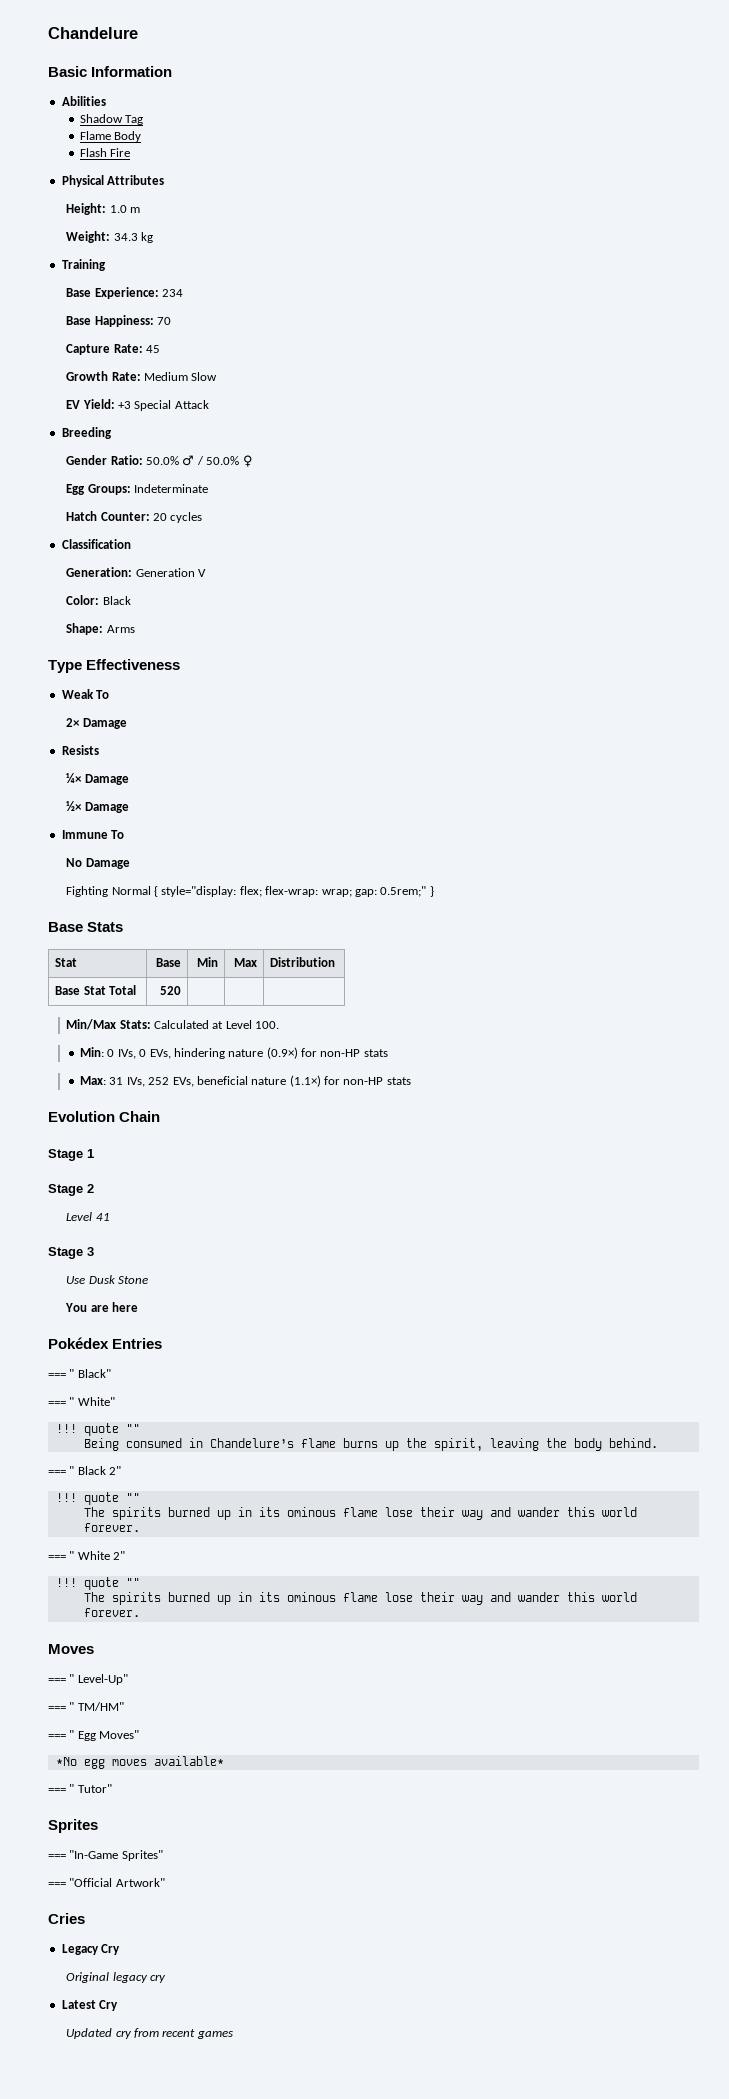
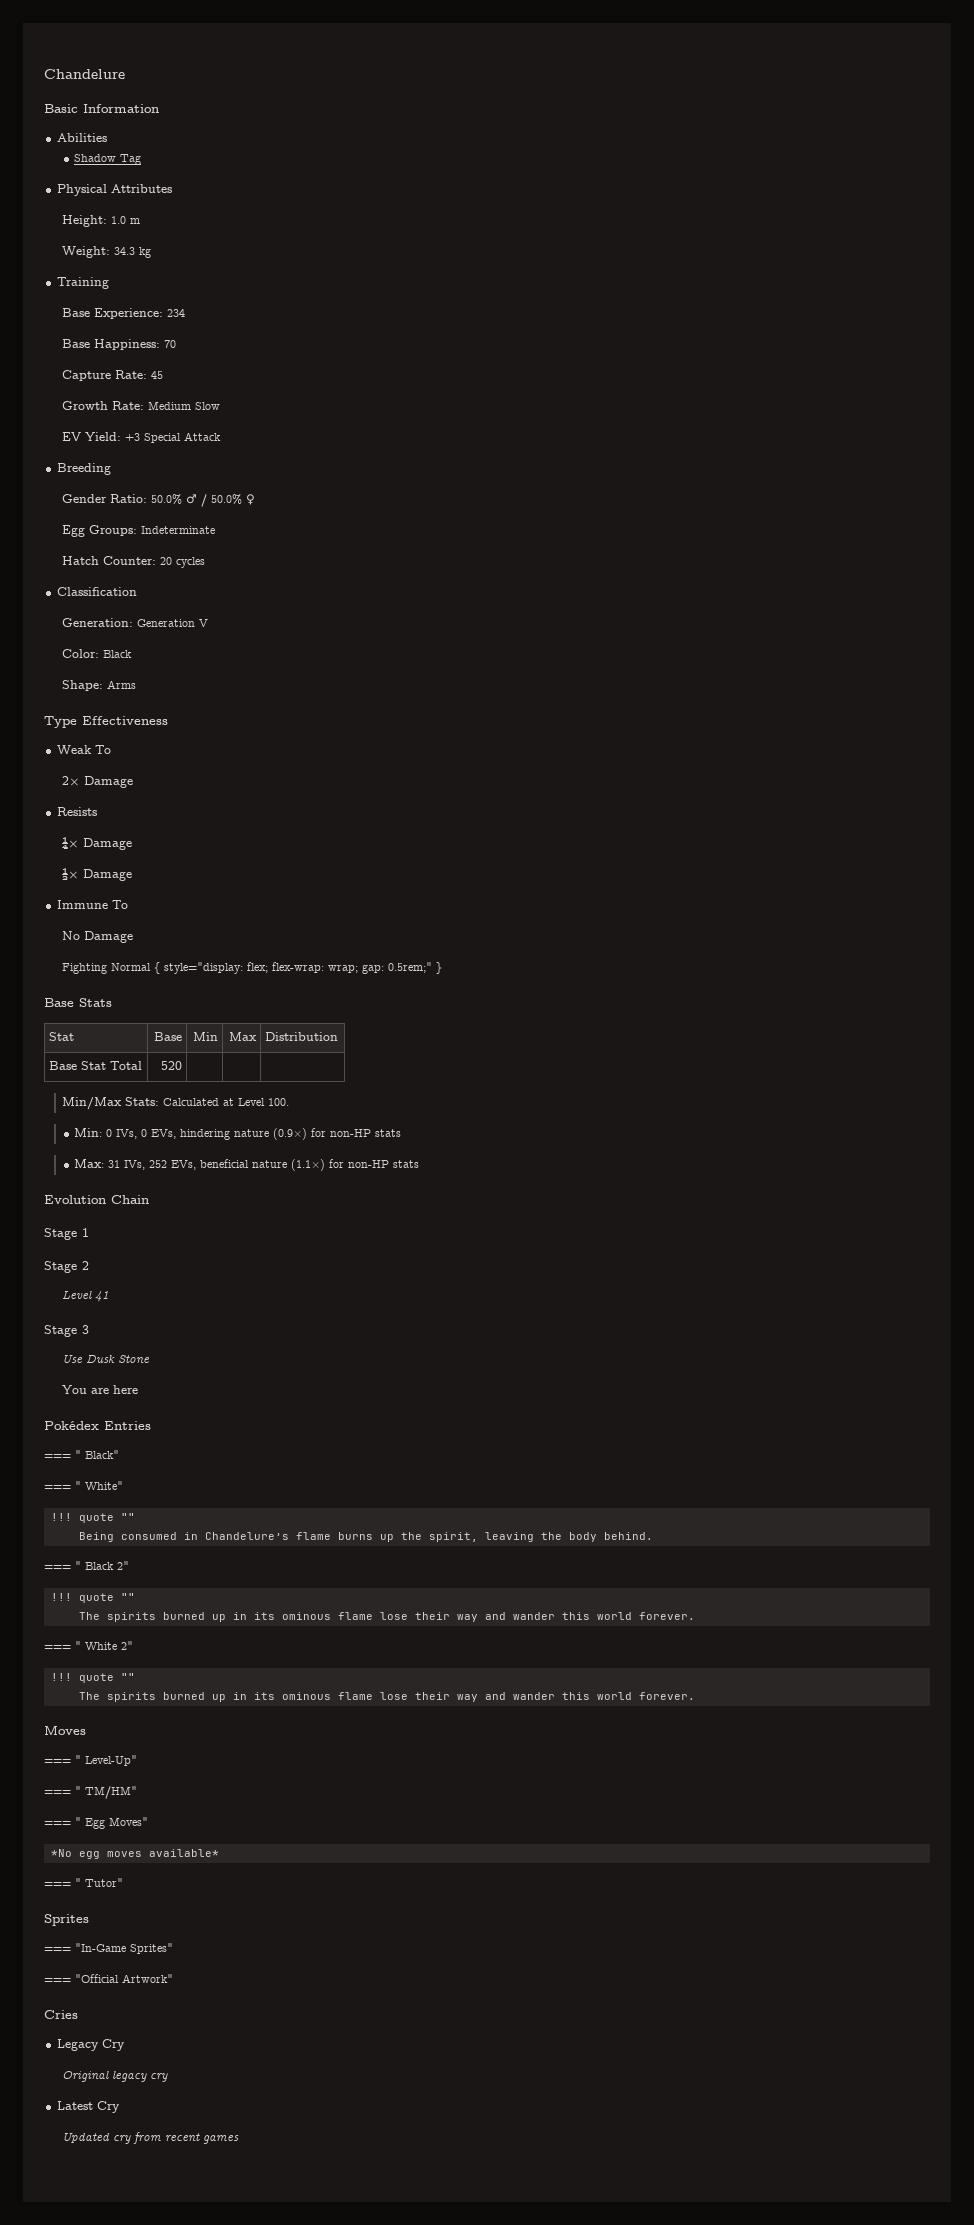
- Flame Body
- Flash Fire

